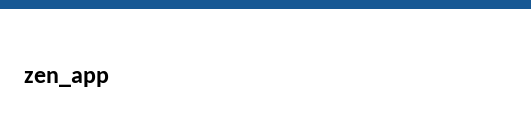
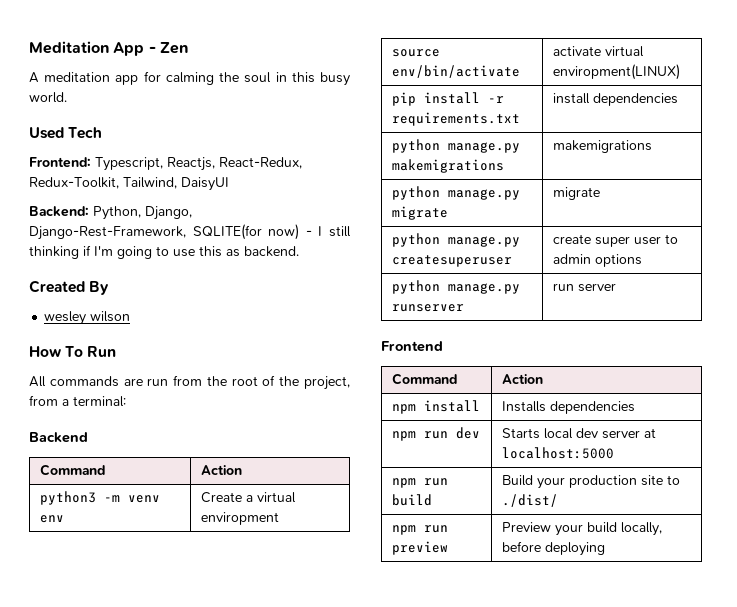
- zen_app
+ Meditation App - Zen
+ A meditation app for calming the soul in this busy world.
+ Used Tech
+ Frontend: Typescript, Reactjs, React-Redux, Redux-Toolkit, Tailwind, DaisyUI
+ Backend: Python, Django, Django-Rest-Framework, SQLITE(for now) - I still thinking if I'm going to use this as backend.
+ Created By
+ wesley wilson
+ How To Run
+ All commands are run from the root of the project, from a terminal:
+ Backend
+ Command | Action
+ python3 -m venv env | Create a virtual enviropment
+ source env/bin/activate | activate virtual enviropment(LINUX)
+ pip install -r requirements.txt | install dependencies
+ python manage.py makemigrations | makemigrations
+ python manage.py migrate | migrate
+ python manage.py createsuperuser | create super user to admin options
+ python manage.py runserver | run server
+ Frontend
+ Command | Action
+ npm install | Installs dependencies
+ npm run dev | Starts local dev server at localhost:5000
+ npm run build | Build your production site to ./dist/
+ npm run preview | Preview your build locally, before deploying

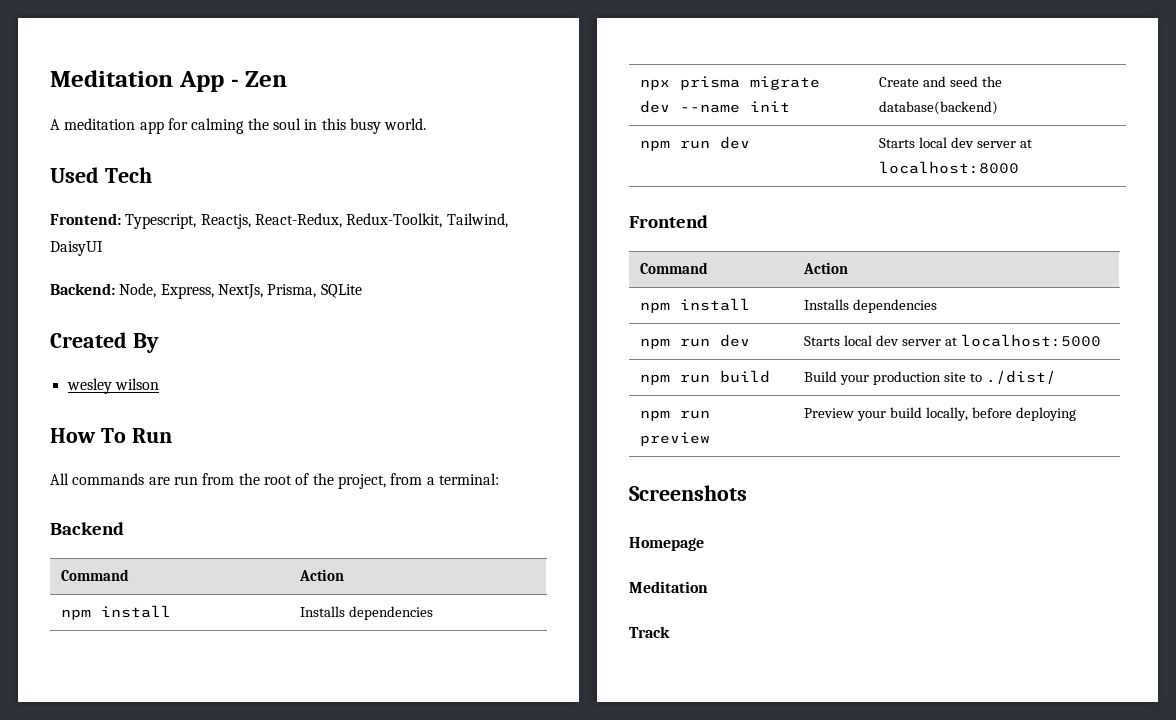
- Backend: Python, Django, Django-Rest-Framework, SQLITE(for now) - I still thinking if I'm going to use this as backend.
+ Backend: Node, Express, NextJs, Prisma, SQLite
  Backend
  Command | Action
- python3 -m venv env | Create a virtual enviropment
- source env/bin/activate | activate virtual enviropment(LINUX)
- pip install -r requirements.txt | install dependencies
- python manage.py makemigrations | makemigrations
- python manage.py migrate | migrate
- python manage.py createsuperuser | create super user to admin options
- python manage.py runserver | run server
+ npm install | Installs dependencies
+ npx prisma migrate dev --name init | Create and seed the database(backend)
+ npm run dev | Starts local dev server at localhost:8000
+ Screenshots
+ Homepage
+ Meditation
+ Track

